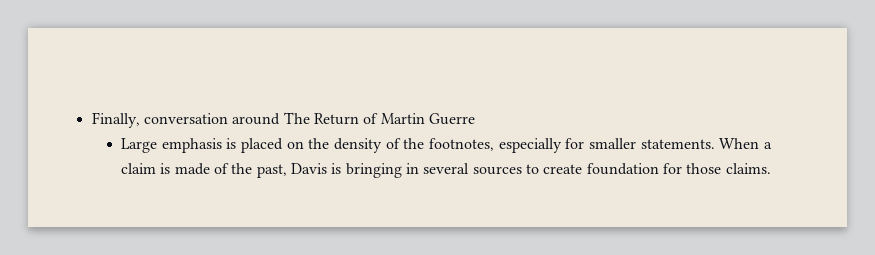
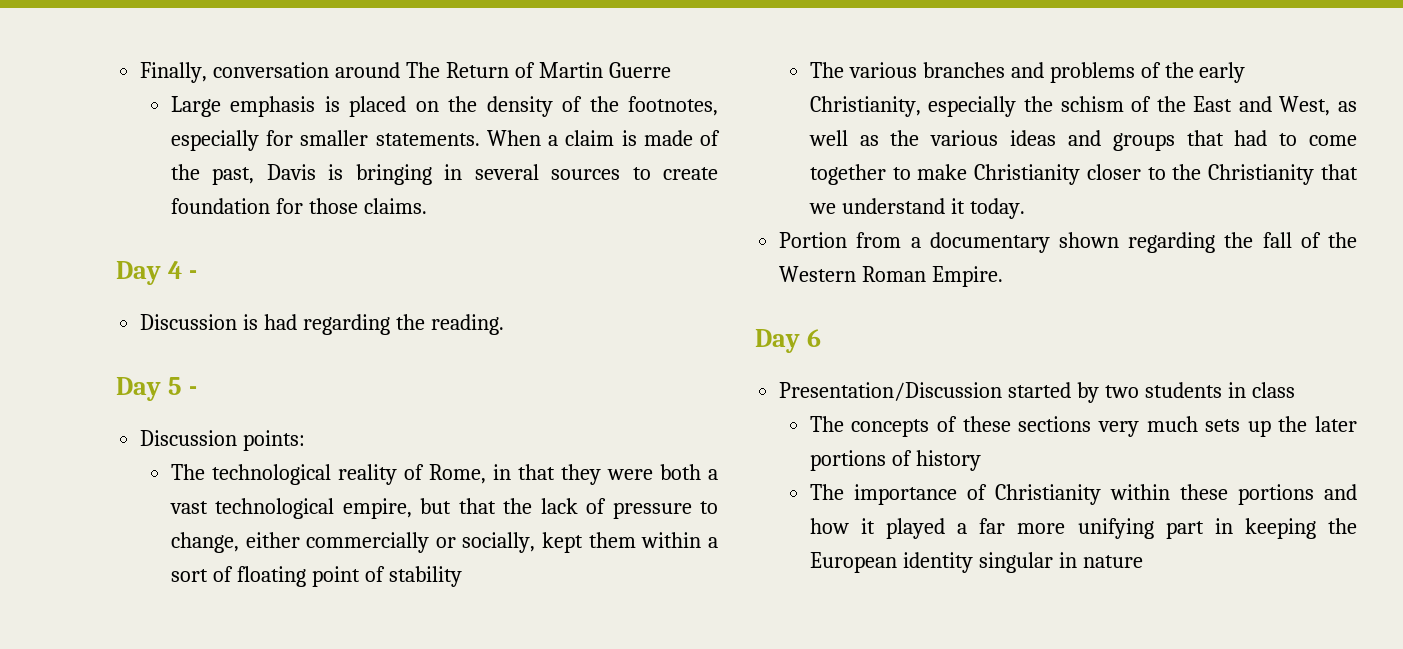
+ Day 4 -
+ Discussion is had regarding the reading.
+ Day 5 -
+ Discussion points:
+ The technological reality of Rome, in that they were both a vast technological empire, but that the lack of pressure to change, either commercially or socially, kept them within a sort of floating point of stability
+ The various branches and problems of the early Christianity, especially the schism of the East and West, as well as the various ideas and groups that had to come together to make Christianity closer to the Christianity that we understand it today.
+ Portion from a documentary shown regarding the fall of the Western Roman Empire.
+ Day 6
+ Presentation/Discussion started by two students in class
+ The concepts of these sections very much sets up the later portions of history
+ The importance of Christianity within these portions and how it played a far more unifying part in keeping the European identity singular in nature

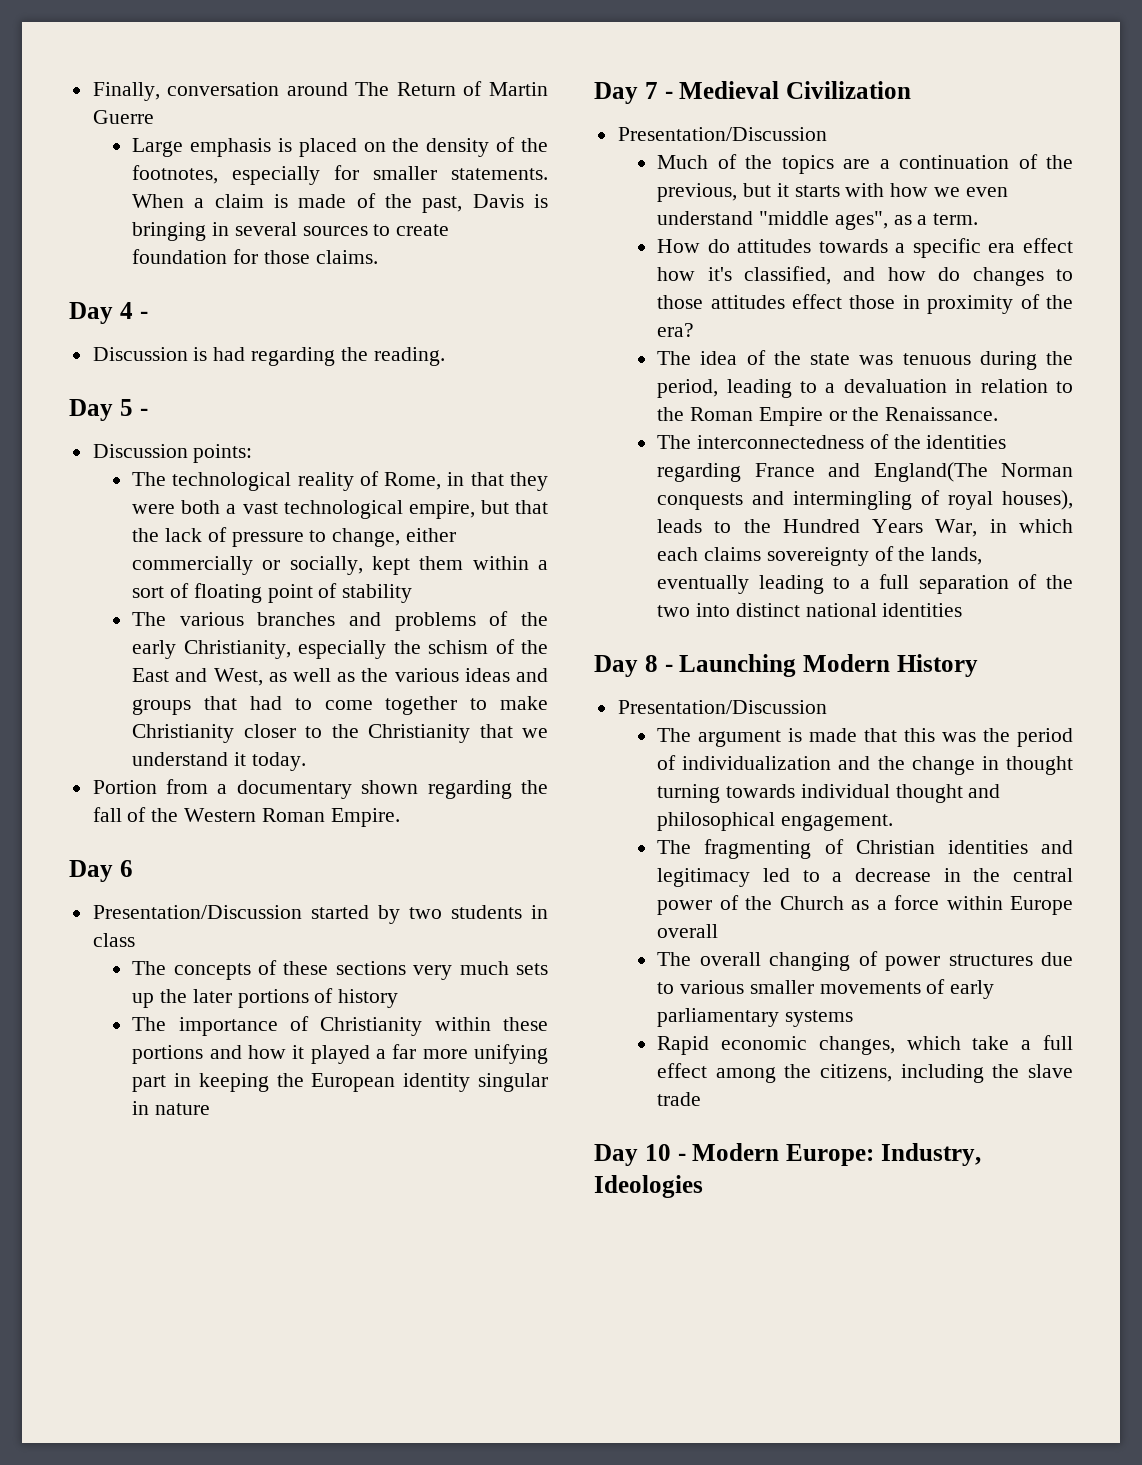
+ Day 7 - Medieval Civilization
+ Presentation/Discussion
+ Much of the topics are a continuation of the previous, but it starts with how we even understand "middle ages", as a term.
+ How do attitudes towards a specific era effect how it's classified, and how do changes to those attitudes effect those in proximity of the era?
+ The idea of the state was tenuous during the period, leading to a devaluation in relation to the Roman Empire or the Renaissance.
+ The interconnectedness of the identities regarding France and England(The Norman conquests and intermingling of royal houses), leads to the Hundred Years War, in which each claims sovereignty of the lands, eventually leading to a full separation of the two into distinct national identities
+ Day 8 - Launching Modern History
+ Presentation/Discussion
+ The argument is made that this was the period of individualization and the change in thought turning towards individual thought and philosophical engagement.
+ The fragmenting of Christian identities and legitimacy led to a decrease in the central power of the Church as a force within Europe overall
+ The overall changing of power structures due to various smaller movements of early parliamentary systems
+ Rapid economic changes, which take a full effect among the citizens, including the slave trade
+ Day 10 - Modern Europe: Industry, Ideologies

